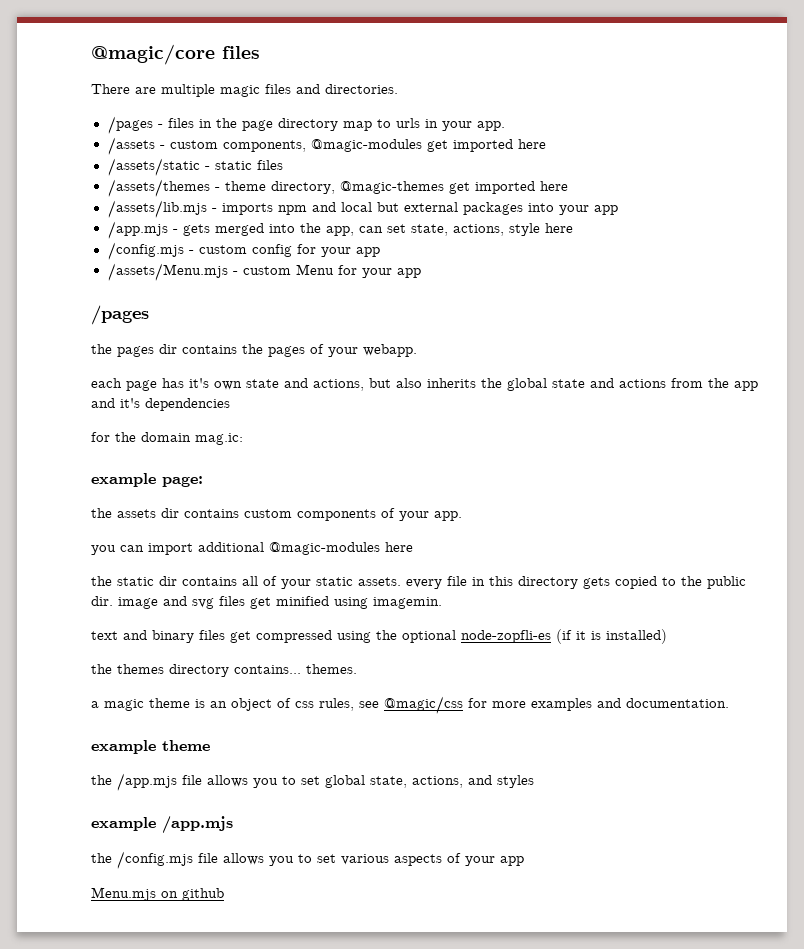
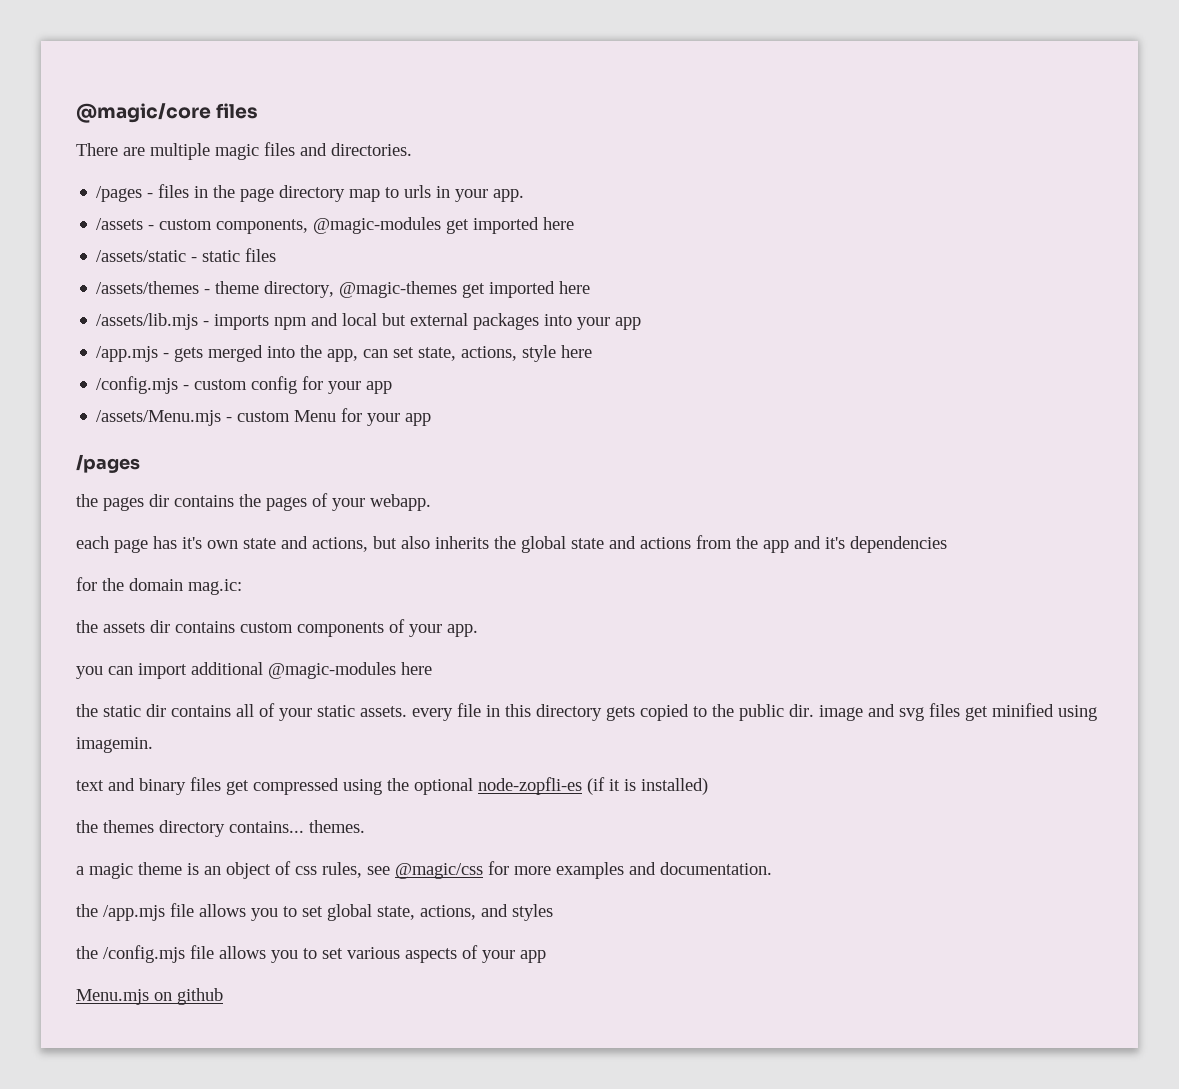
- example page:
- example theme
- example /app.mjs

